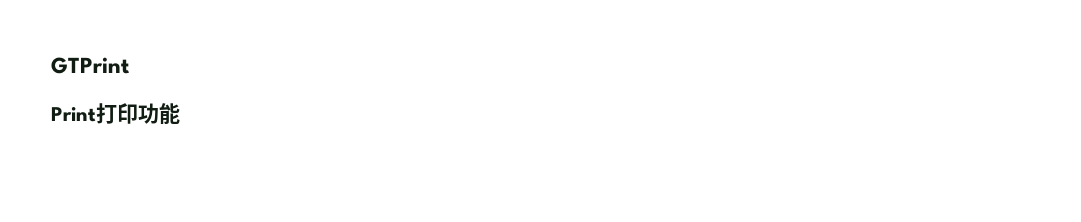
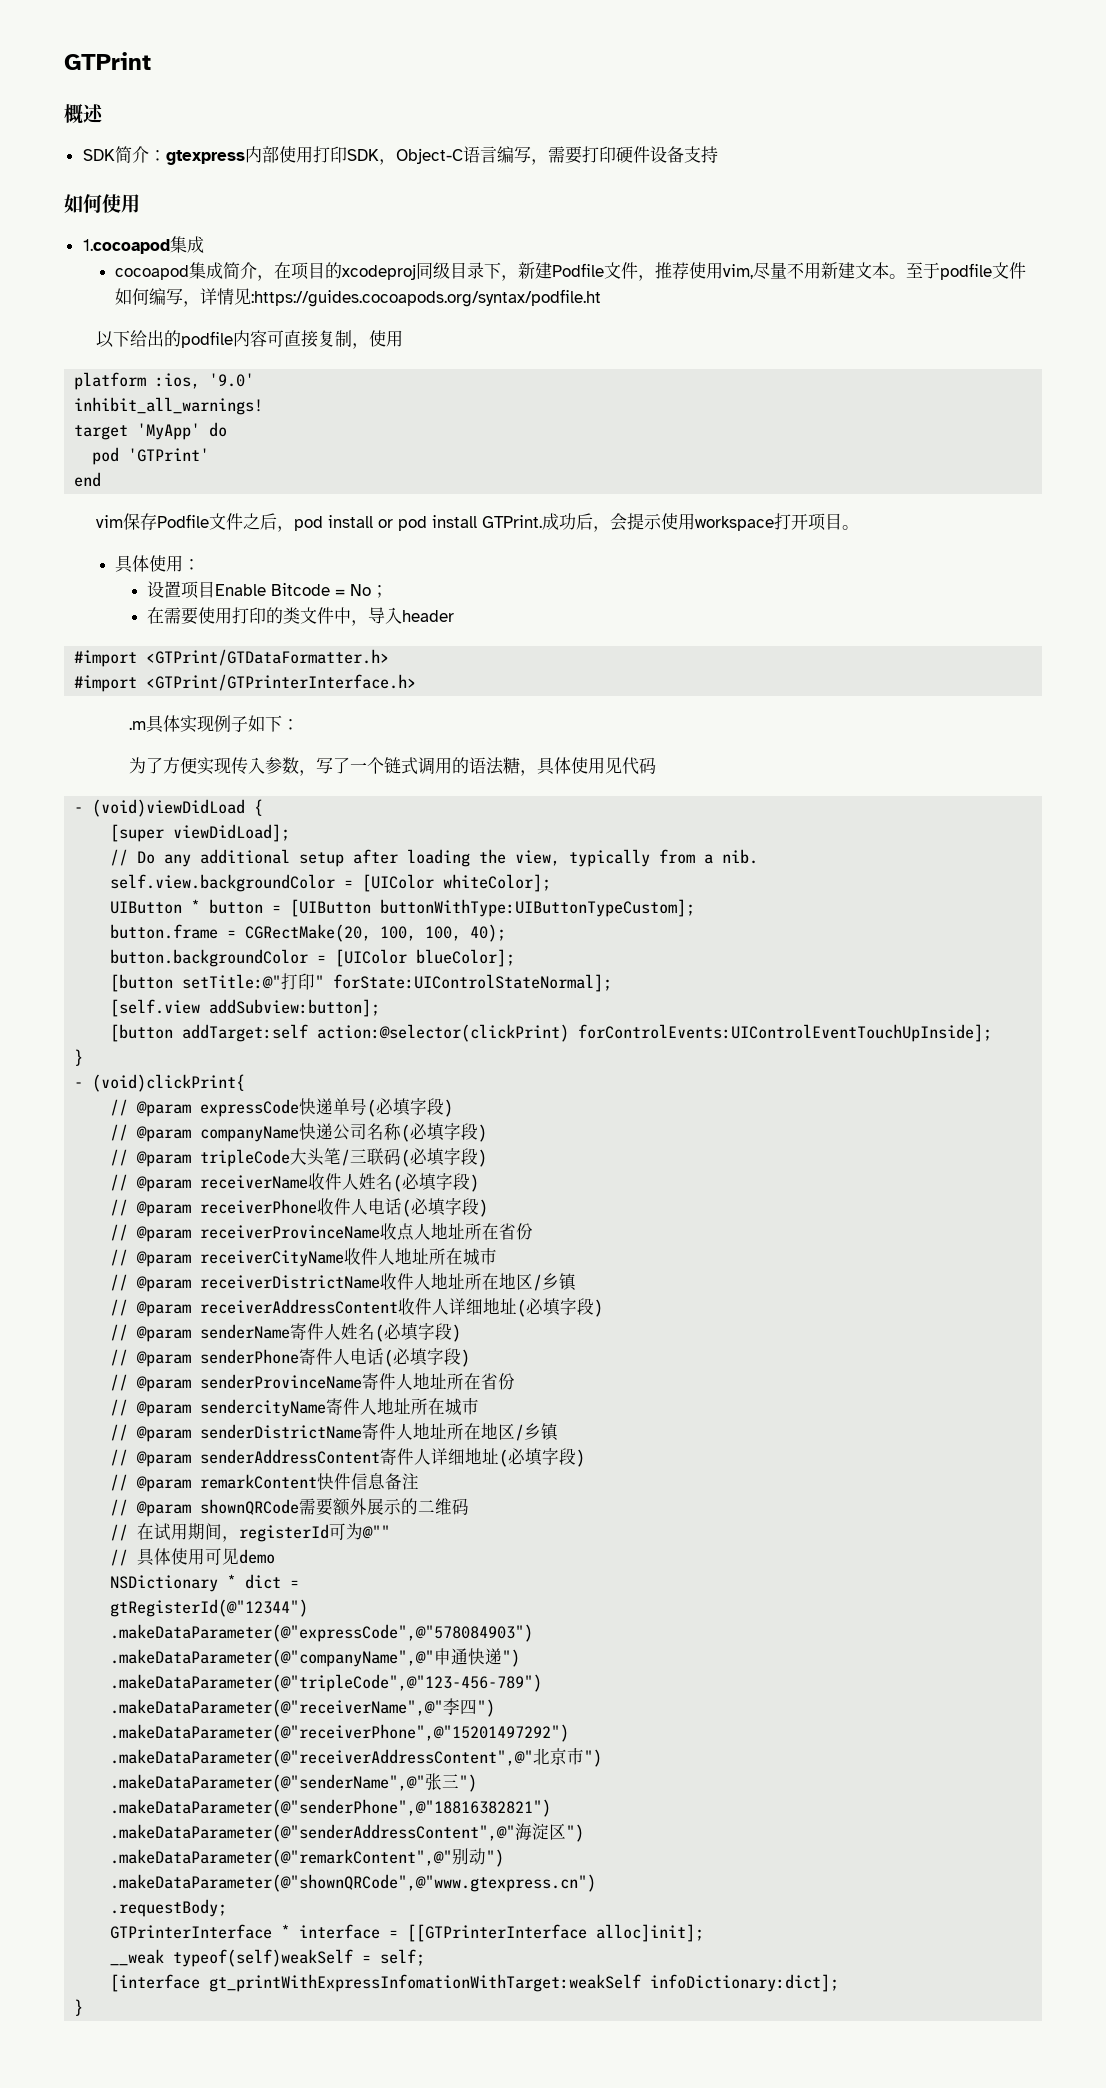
- Print打印功能
+ 概述
+ SDK简介：gtexpress内部使用打印SDK，Object-C语言编写，需要打印硬件设备支持
+ 如何使用
+ 1.cocoapod集成
+ cocoapod集成简介，在项目的xcodeproj同级目录下，新建Podfile文件，推荐使用vim,尽量不用新建文本。至于podfile文件如何编写，详情见:https://guides.cocoapods.org/syntax/podfile.ht
+ 以下给出的podfile内容可直接复制，使用
+ platform :ios, '9.0'
+ inhibit_all_warnings!
+ target 'MyApp' do
+ pod 'GTPrint'
+ end
+ vim保存Podfile文件之后，pod install or pod install GTPrint.成功后，会提示使用workspace打开项目。
+ 具体使用：
+ 设置项目Enable Bitcode = No；
+ 在需要使用打印的类文件中，导入header
+ #import <GTPrint/GTDataFormatter.h>
+ #import <GTPrint/GTPrinterInterface.h>
+ .m具体实现例子如下：
+ 为了方便实现传入参数，写了一个链式调用的语法糖，具体使用见代码
+ - (void)viewDidLoad {
+ [super viewDidLoad];
+ // Do any additional setup after loading the view, typically from a nib.
+ self.view.backgroundColor = [UIColor whiteColor];
+ UIButton * button = [UIButton buttonWithType:UIButtonTypeCustom];
+ button.frame = CGRectMake(20, 100, 100, 40);
+ button.backgroundColor = [UIColor blueColor];
+ [button setTitle:@"打印" forState:UIControlStateNormal];
+ [self.view addSubview:button];
+ [button addTarget:self action:@selector(clickPrint) forControlEvents:UIControlEventTouchUpInside];
+ }
+ - (void)clickPrint{
+ // @param expressCode快递单号(必填字段)
+ // @param companyName快递公司名称(必填字段)
+ // @param tripleCode大头笔/三联码(必填字段)
+ // @param receiverName收件人姓名(必填字段)
+ // @param receiverPhone收件人电话(必填字段)
+ // @param receiverProvinceName收点人地址所在省份
+ // @param receiverCityName收件人地址所在城市
+ // @param receiverDistrictName收件人地址所在地区/乡镇
+ // @param receiverAddressContent收件人详细地址(必填字段)
+ // @param senderName寄件人姓名(必填字段)
+ // @param senderPhone寄件人电话(必填字段)
+ // @param senderProvinceName寄件人地址所在省份
+ // @param sendercityName寄件人地址所在城市
+ // @param senderDistrictName寄件人地址所在地区/乡镇
+ // @param senderAddressContent寄件人详细地址(必填字段)
+ // @param remarkContent快件信息备注
+ // @param shownQRCode需要额外展示的二维码
+ // 在试用期间，registerId可为@""
+ // 具体使用可见demo
+ NSDictionary * dict =
+ gtRegisterId(@"12344")
+ .makeDataParameter(@"expressCode",@"578084903")
+ .makeDataParameter(@"companyName",@"申通快递")
+ .makeDataParameter(@"tripleCode",@"123-456-789")
+ .makeDataParameter(@"receiverName",@"李四")
+ .makeDataParameter(@"receiverPhone",@"15201497292")
+ .makeDataParameter(@"receiverAddressContent",@"北京市")
+ .makeDataParameter(@"senderName",@"张三")
+ .makeDataParameter(@"senderPhone",@"18816382821")
+ .makeDataParameter(@"senderAddressContent",@"海淀区")
+ .makeDataParameter(@"remarkContent",@"别动")
+ .makeDataParameter(@"shownQRCode",@"www.gtexpress.cn")
+ .requestBody;
+ GTPrinterInterface * interface = [[GTPrinterInterface alloc]init];
+ __weak typeof(self)weakSelf = self;
+ [interface gt_printWithExpressInfomationWithTarget:weakSelf infoDictionary:dict];
+ }

